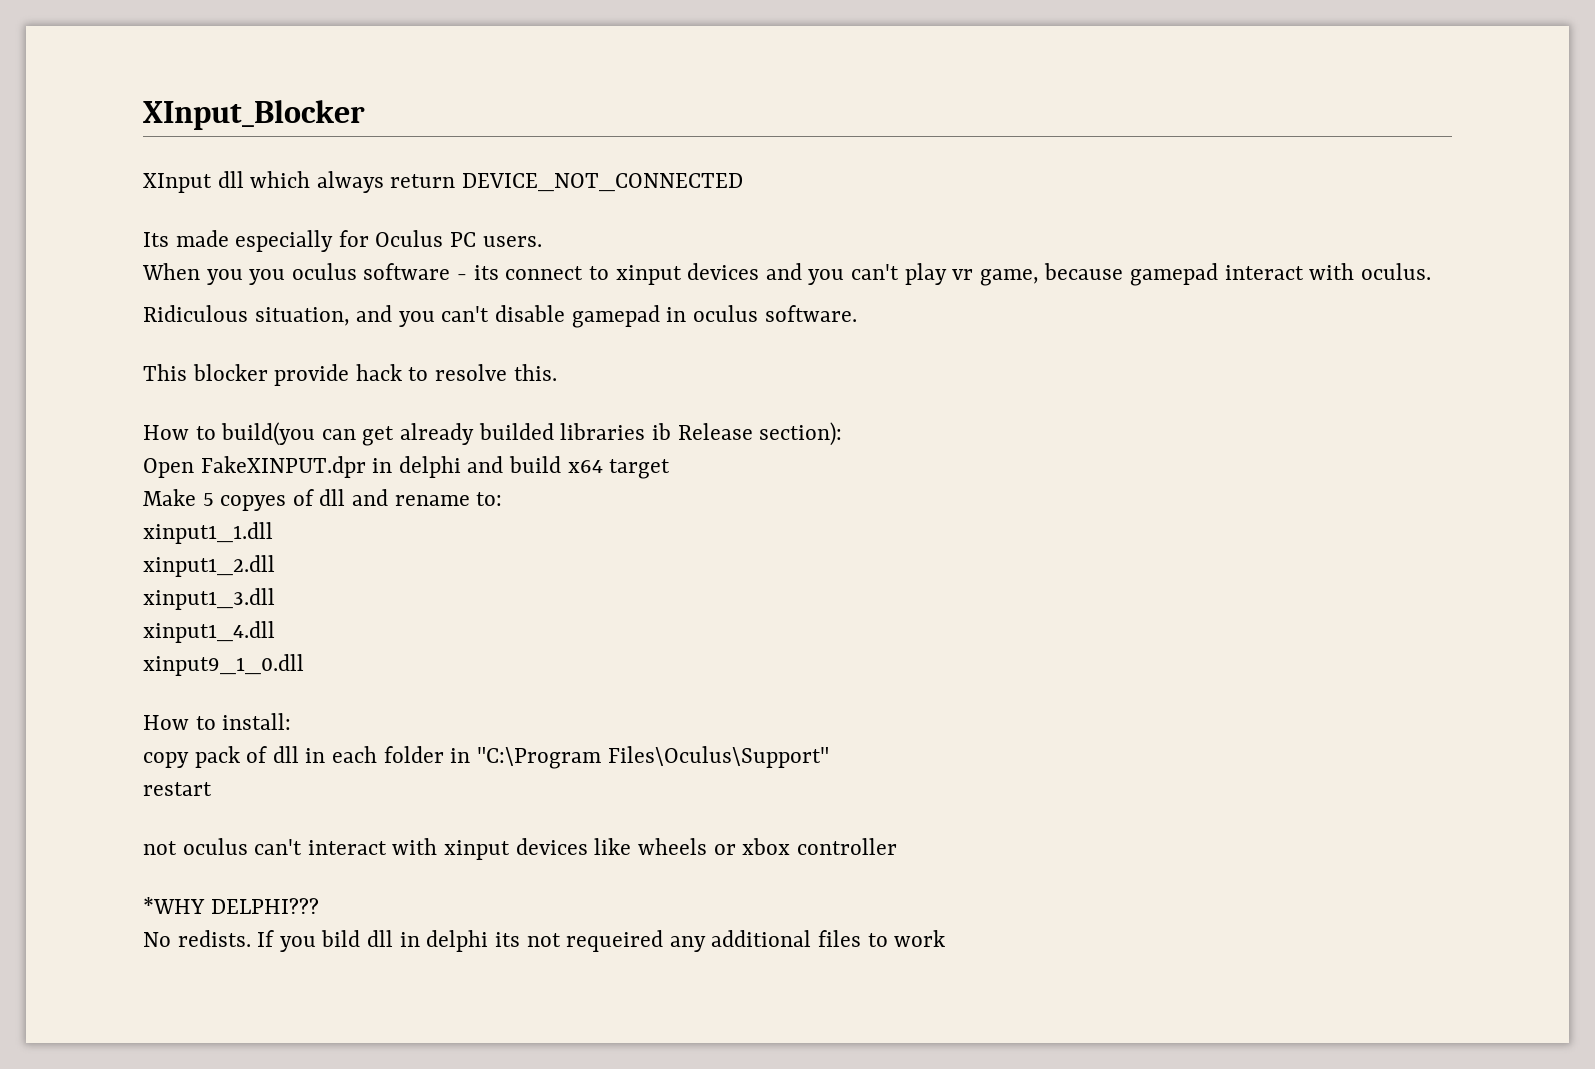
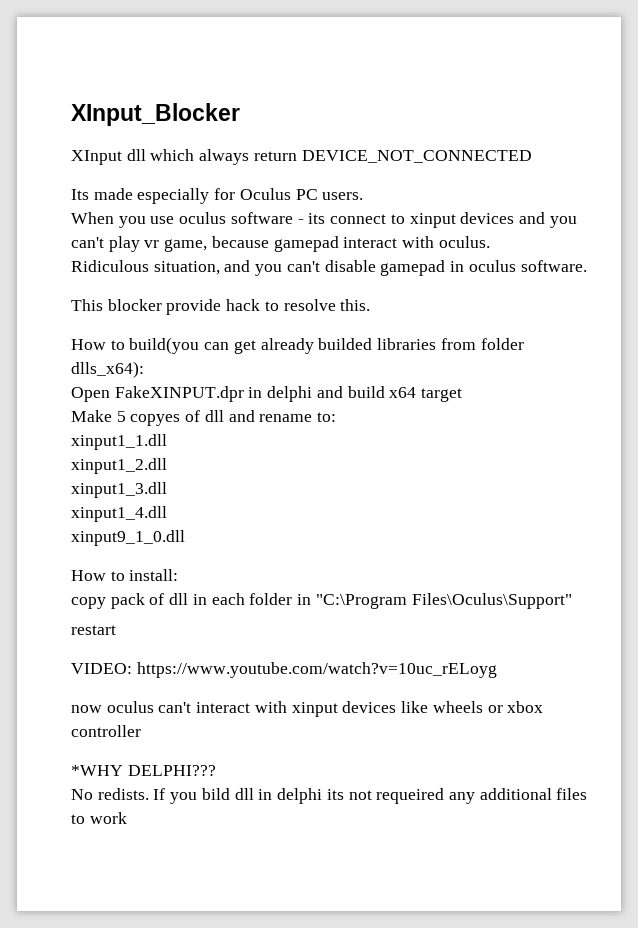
- When you you oculus software - its connect to xinput devices and you can't play vr game, because gamepad interact with oculus.
+ When you use oculus software - its connect to xinput devices and you can't play vr game, because gamepad interact with oculus.
- How to build(you can get already builded libraries ib Release section):
+ How to build(you can get already builded libraries from folder dlls_x64):
- not oculus can't interact with xinput devices like wheels or xbox controller
+ VIDEO: https://www.youtube.com/watch?v=10uc_rELoyg
+ now oculus can't interact with xinput devices like wheels or xbox controller

